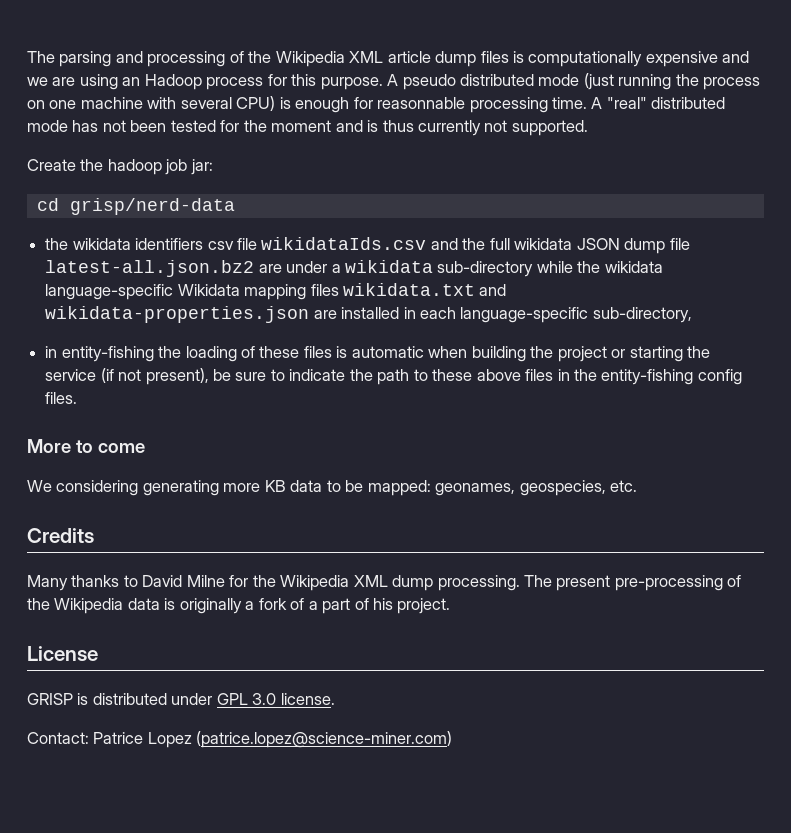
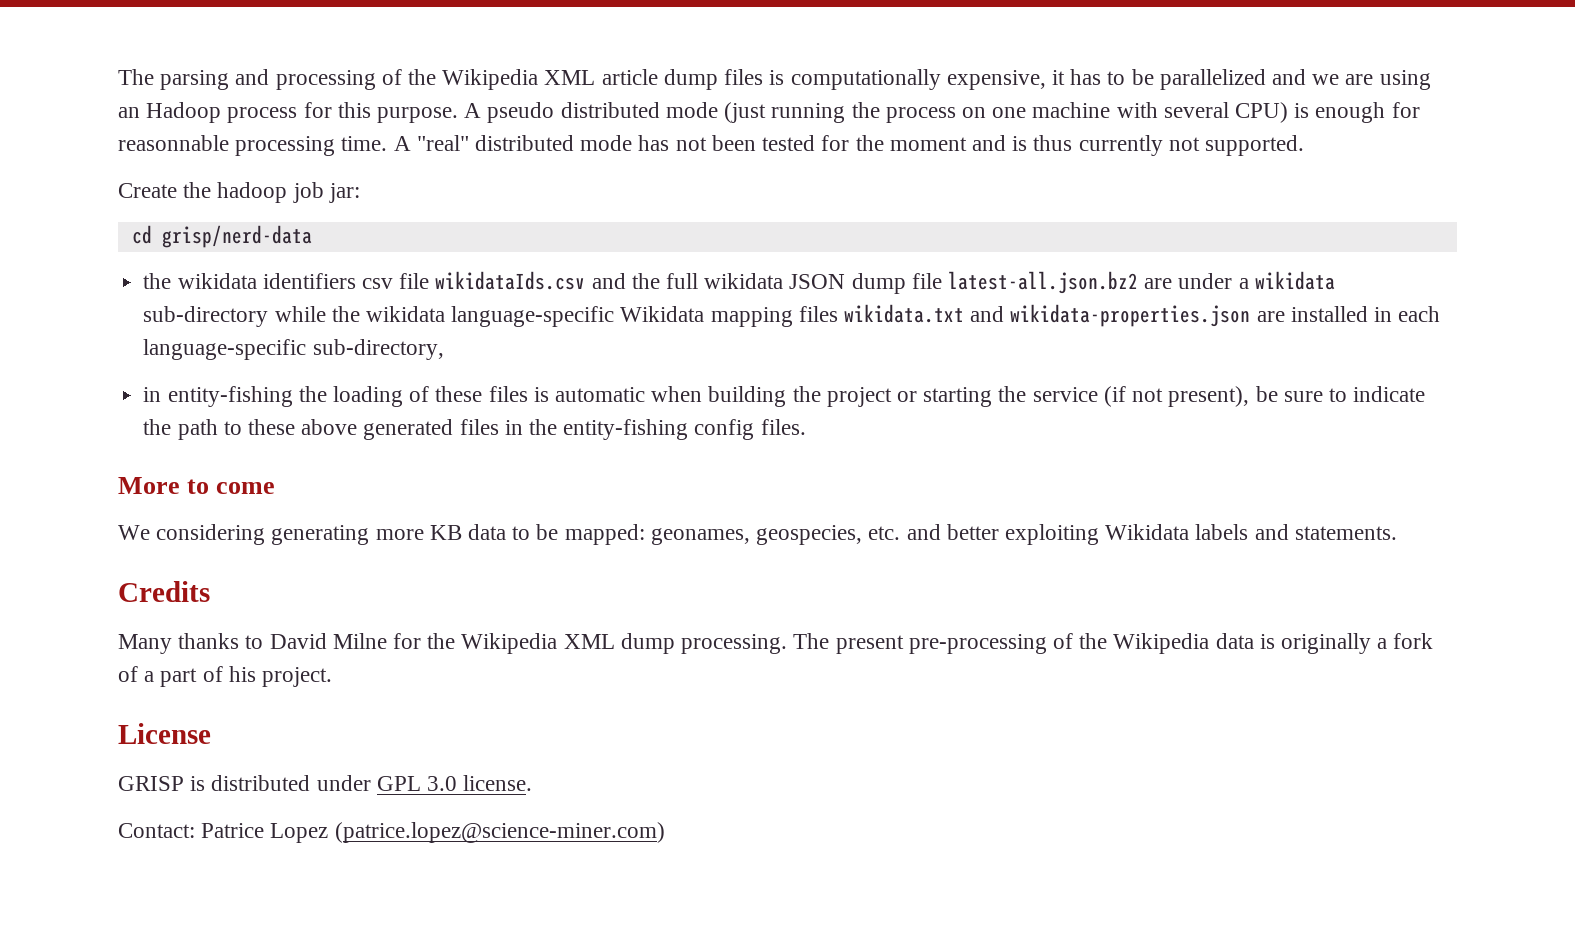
- The parsing and processing of the Wikipedia XML article dump files is computationally expensive and we are using an Hadoop process for this purpose.
+ The parsing and processing of the Wikipedia XML article dump files is computationally expensive, it has to be parallelized and we are using an Hadoop process for this purpose.
- in entity-fishing the loading of these files is automatic when building the project or starting the service (if not present), be sure to indicate the path to these above files in the entity-fishing config files.
+ in entity-fishing the loading of these files is automatic when building the project or starting the service (if not present), be sure to indicate the path to these above generated files in the entity-fishing config files.
- We considering generating more KB data to be mapped: geonames, geospecies, etc.
+ We considering generating more KB data to be mapped: geonames, geospecies, etc. and better exploiting Wikidata labels and statements.

